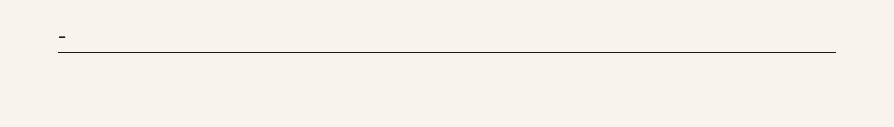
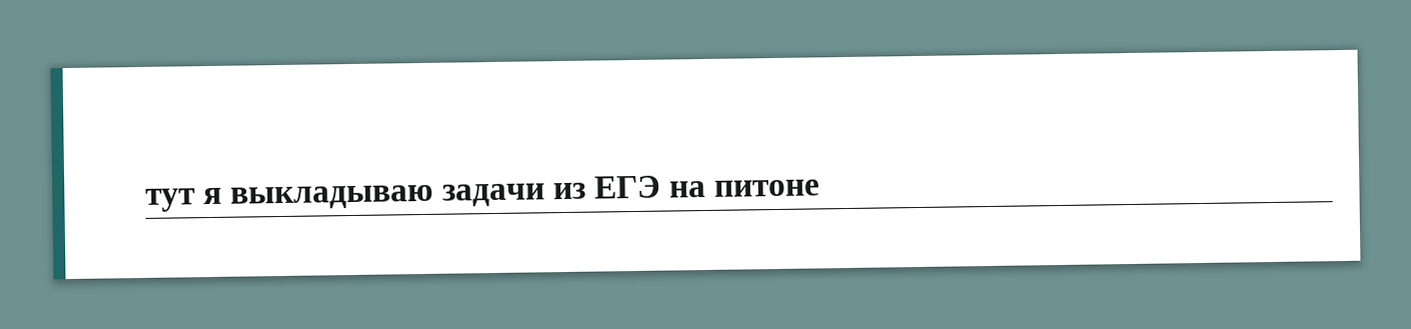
- -
+ тут я выкладываю задачи из ЕГЭ на питоне

